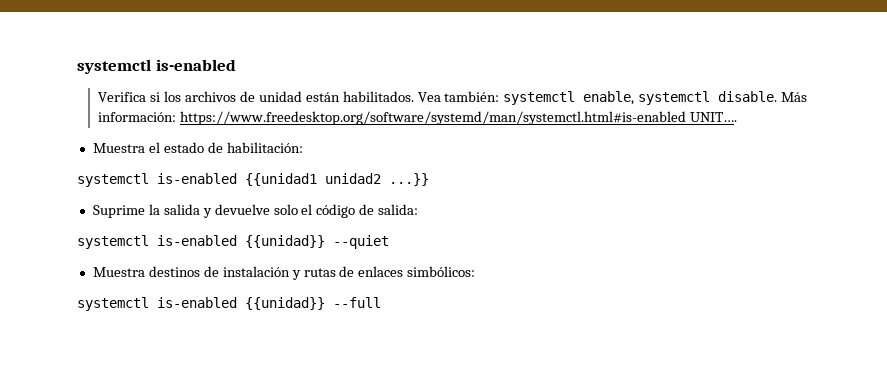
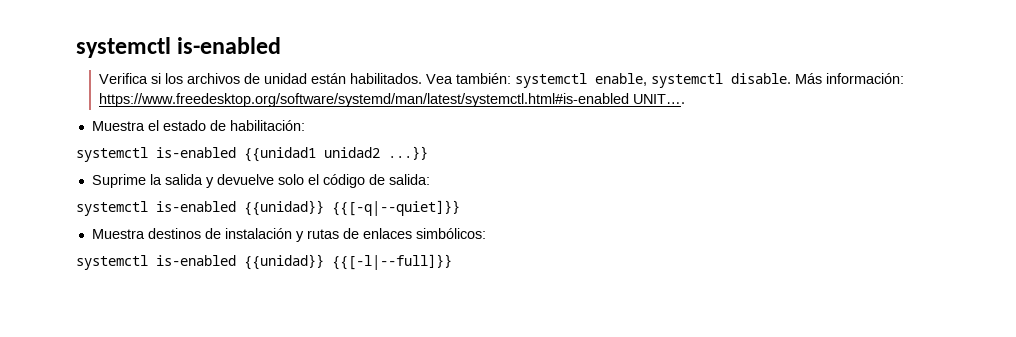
- Más información: https://www.freedesktop.org/software/systemd/man/systemctl.html#is-enabled UNIT….
+ Más información: https://www.freedesktop.org/software/systemd/man/latest/systemctl.html#is-enabled UNIT….
- systemctl is-enabled {{unidad}} --quiet
+ systemctl is-enabled {{unidad}} {{[-q|--quiet]}}
- systemctl is-enabled {{unidad}} --full
+ systemctl is-enabled {{unidad}} {{[-l|--full]}}

